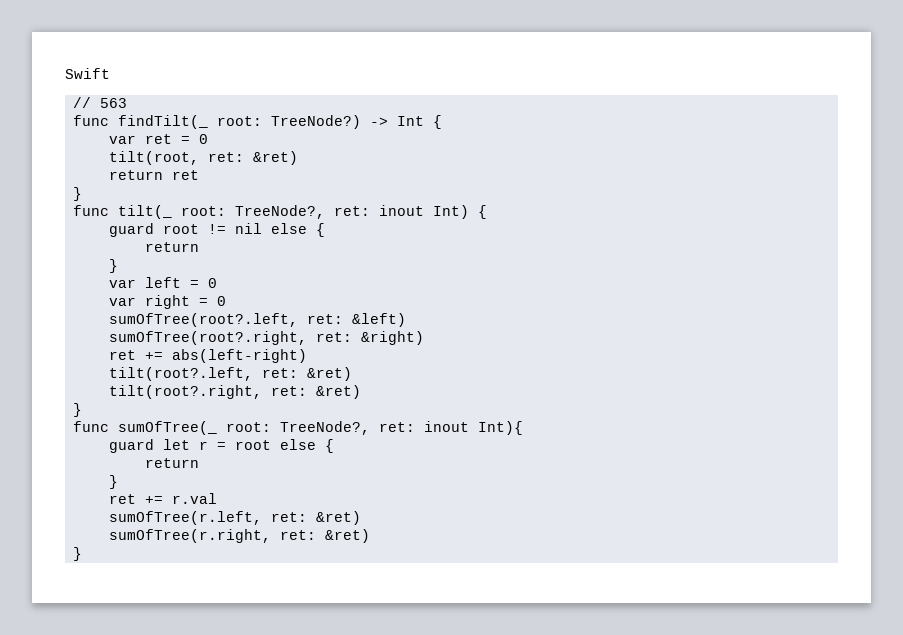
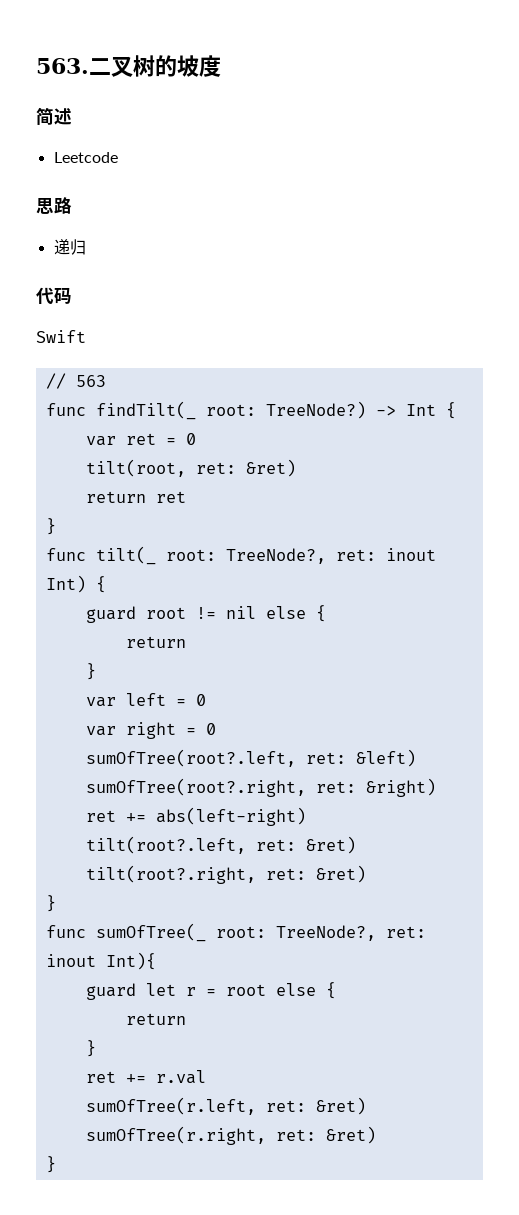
+ 563.二叉树的坡度
+ 简述
+ Leetcode
+ 思路
+ 递归
+ 代码

